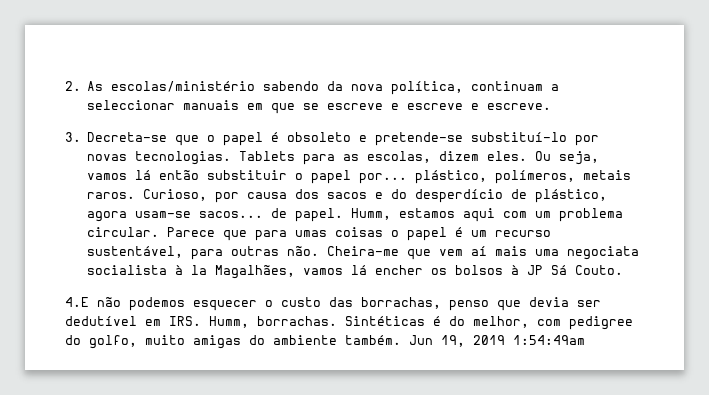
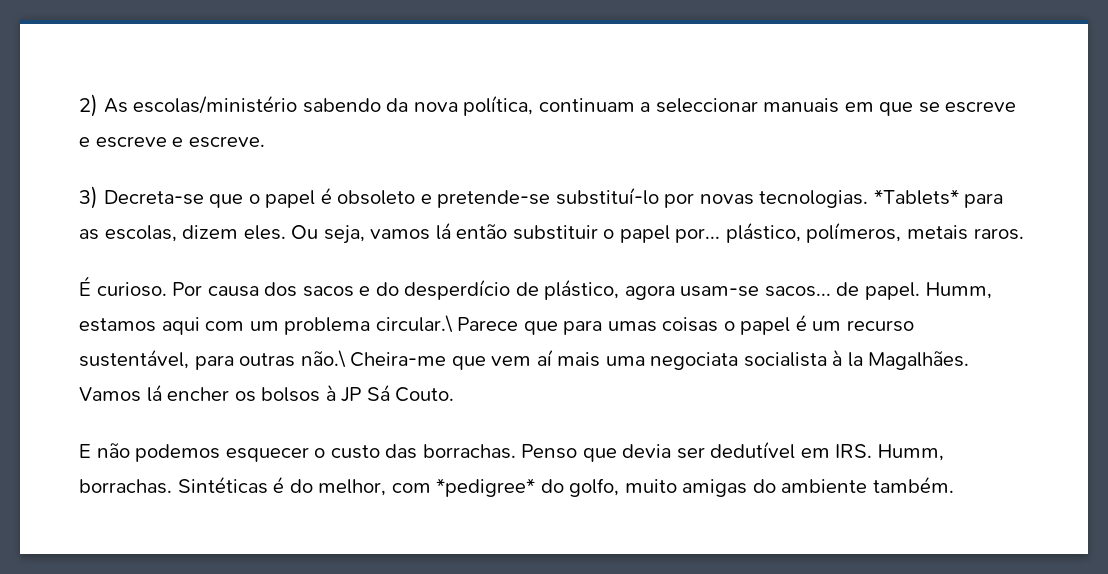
- 2. As escolas/ministério sabendo da nova política, continuam a seleccionar manuais em que se escreve e escreve e escreve.
+ 2) As escolas/ministério sabendo da nova política, continuam a seleccionar manuais em que se escreve e escreve e escreve.
- 3. Decreta-se que o papel é obsoleto e pretende-se substituí-lo por novas tecnologias.
+ 3) Decreta-se que o papel é obsoleto e pretende-se substituí-lo por novas tecnologias.
- Tablets para as escolas, dizem eles.
+ *Tablets* para as escolas, dizem eles.
- Ou seja, vamos lá então substituir o papel por... plástico, polímeros, metais raros. Curioso, por causa dos sacos e do desperdício de plástico, agora usam-se sacos... de papel.
+ Ou seja, vamos lá então substituir o papel por... plástico, polímeros, metais raros.
+ É curioso. Por causa dos sacos e do desperdício de plástico, agora usam-se sacos... de papel.
- Humm, estamos aqui com um problema circular. Parece que para umas coisas o papel é um recurso sustentável, para outras não. Cheira-me que vem aí mais uma negociata socialista à la Magalhães, vamos lá encher os bolsos à JP Sá Couto.
+ Humm, estamos aqui com um problema circular.\ Parece que para umas coisas o papel é um recurso sustentável, para outras não.\ Cheira-me que vem aí mais uma negociata socialista à la Magalhães. Vamos lá encher os bolsos à JP Sá Couto.
- 4.E não podemos esquecer o custo das borrachas, penso que devia ser dedutível em IRS. Humm, borrachas.
+ E não podemos esquecer o custo das borrachas. Penso que devia ser dedutível em IRS. Humm, borrachas.
- Sintéticas é do melhor, com pedigree do golfo, muito amigas do ambiente também. Jun 19, 2019 1:54:49am
+ Sintéticas é do melhor, com *pedigree* do golfo, muito amigas do ambiente também.

